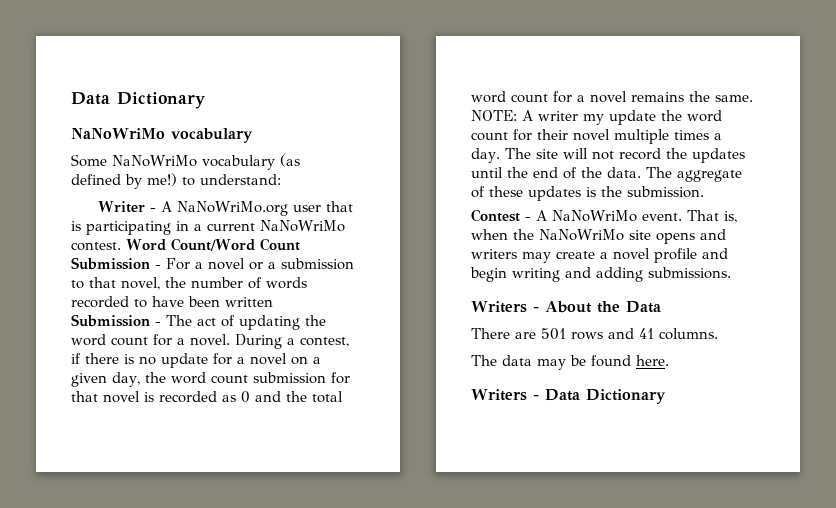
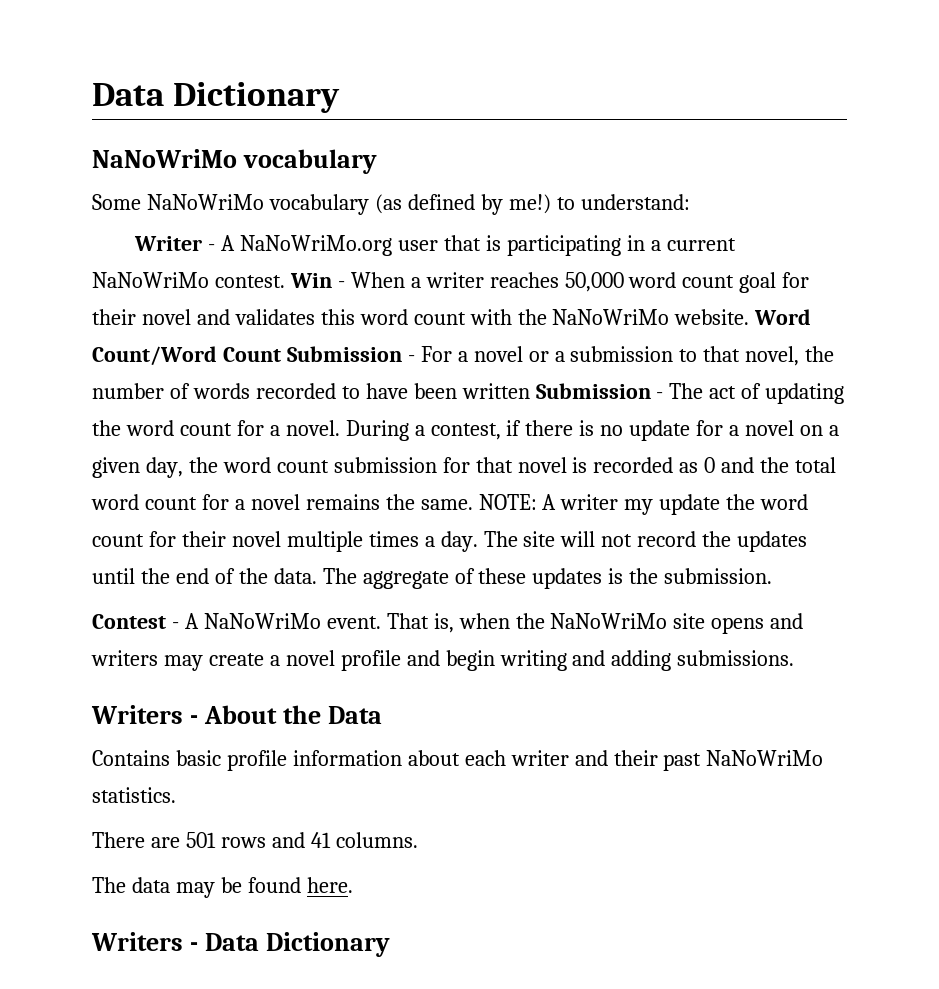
+ Win - When a writer reaches 50,000 word count goal for their novel and validates this word count with the NaNoWriMo website.
+ Contains basic profile information about each writer and their past NaNoWriMo statistics.

